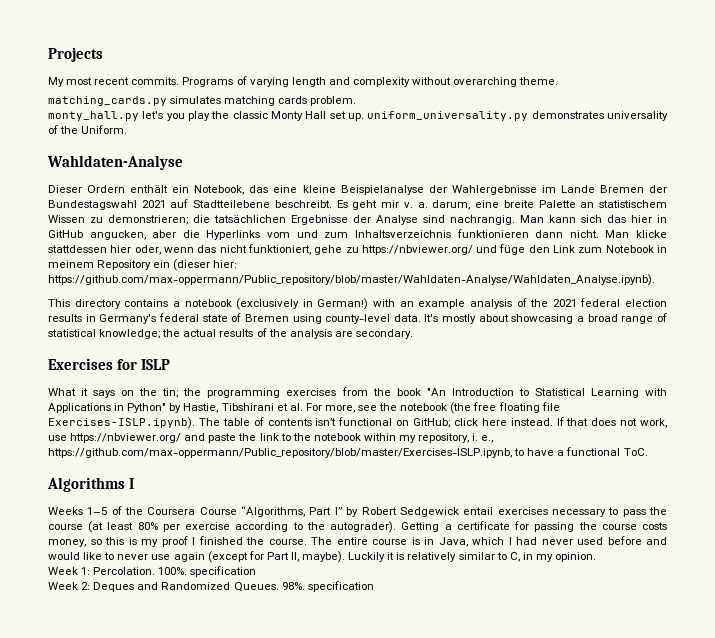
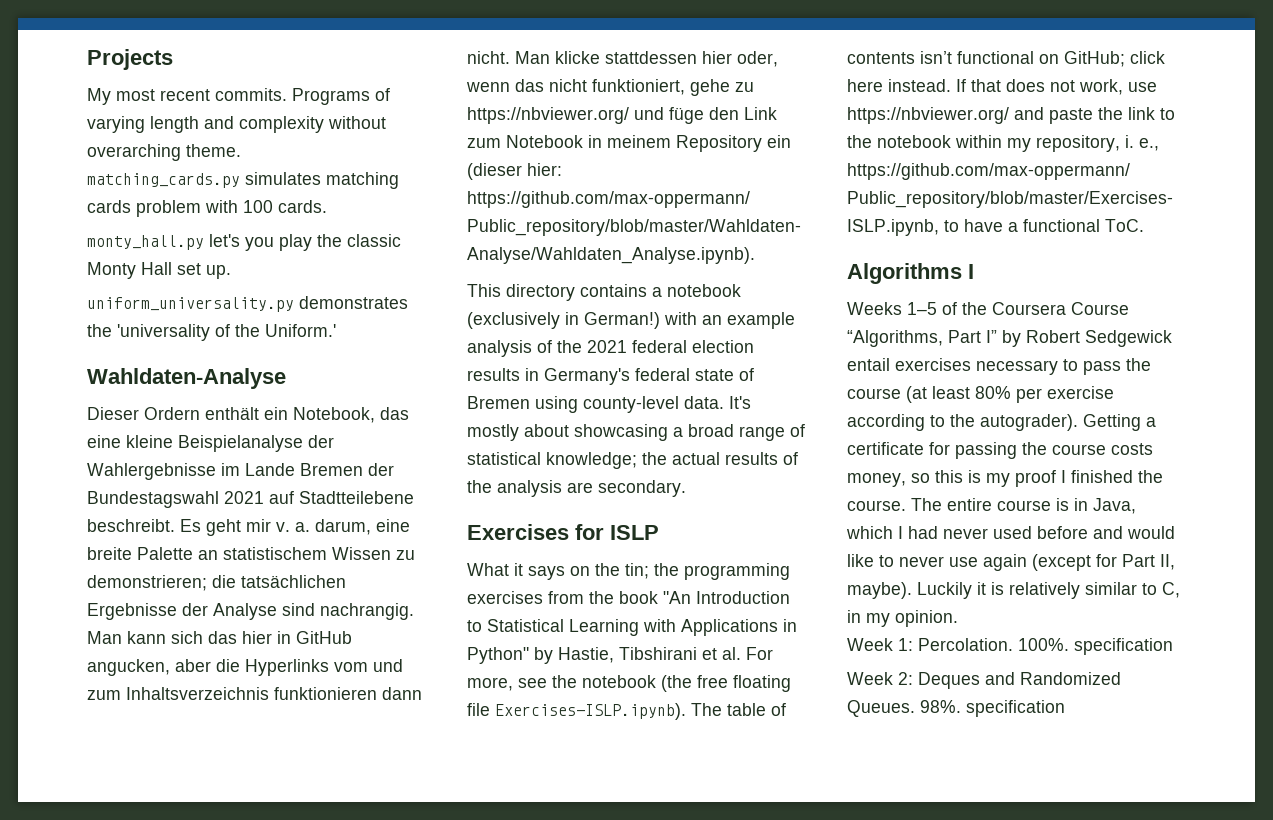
- matching_cards.py simulates matching cards problem.
+ matching_cards.py simulates matching cards problem with 100 cards.
- monty_hall.py let's you play the classic Monty Hall set up. uniform_universality.py demonstrates universality of the Uniform.
+ monty_hall.py let's you play the classic Monty Hall set up.
+ uniform_universality.py demonstrates the 'universality of the Uniform.'

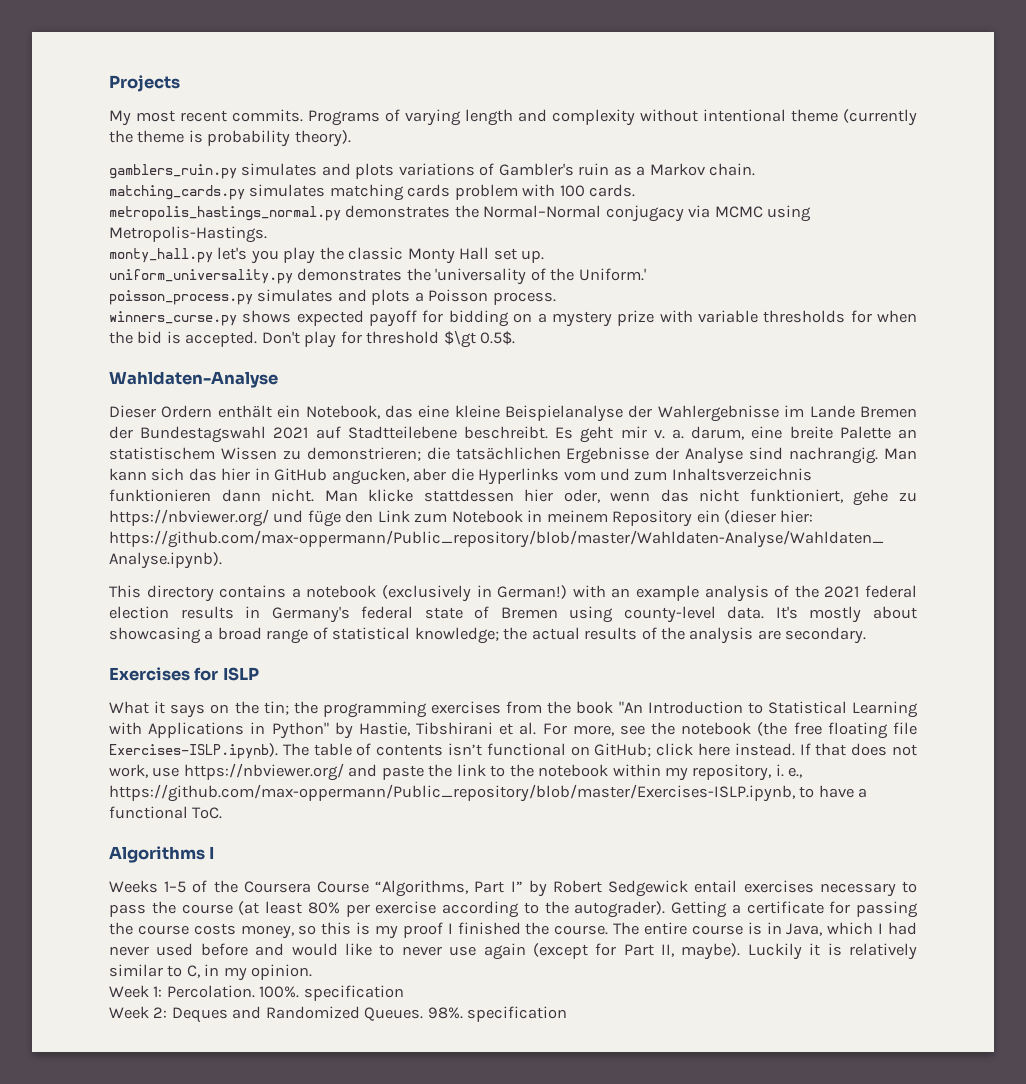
- Programs of varying length and complexity without overarching theme.
+ Programs of varying length and complexity without intentional theme (currently the theme is probability theory).
+ gamblers_ruin.py simulates and plots variations of Gambler's ruin as a Markov chain.
+ metropolis_hastings_normal.py demonstrates the Normal–Normal conjugacy via MCMC using Metropolis-Hastings.
+ poisson_process.py simulates and plots a Poisson process.
+ winners_curse.py shows expected payoff for bidding on a mystery prize with variable thresholds for when the bid is accepted. Don't play for threshold $\gt 0.5$.

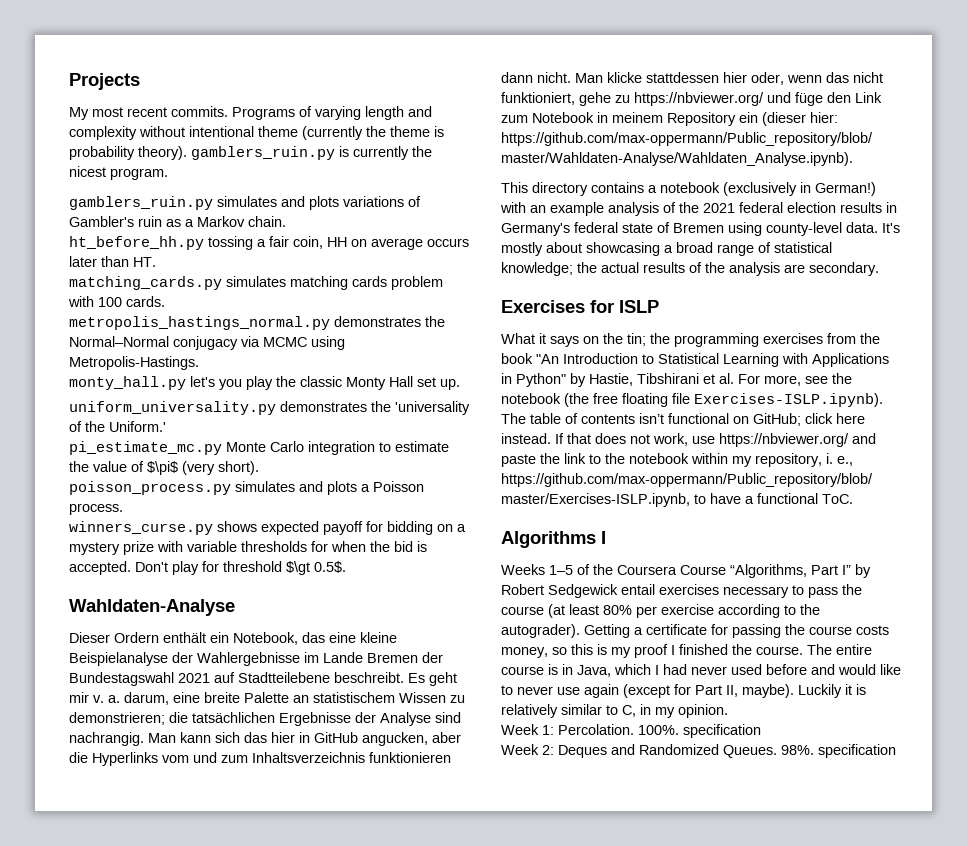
- Programs of varying length and complexity without intentional theme (currently the theme is probability theory).
+ Programs of varying length and complexity without intentional theme (currently the theme is probability theory). gamblers_ruin.py is currently the nicest program.
+ ht_before_hh.py tossing a fair coin, HH on average occurs later than HT.
+ pi_estimate_mc.py Monte Carlo integration to estimate the value of $\pi$ (very short).

